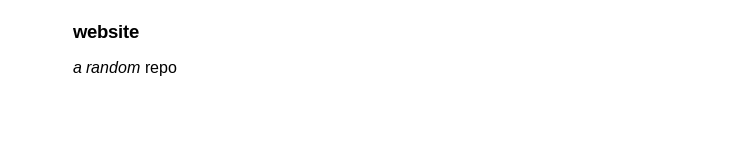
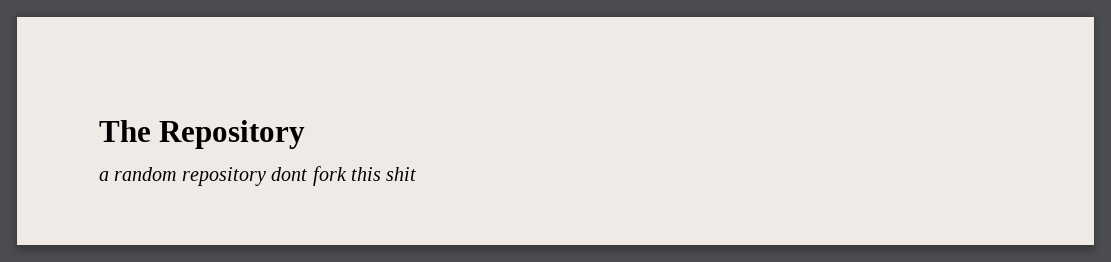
- website
+ The Repository
- a random repo
+ a random repository dont fork this shit

